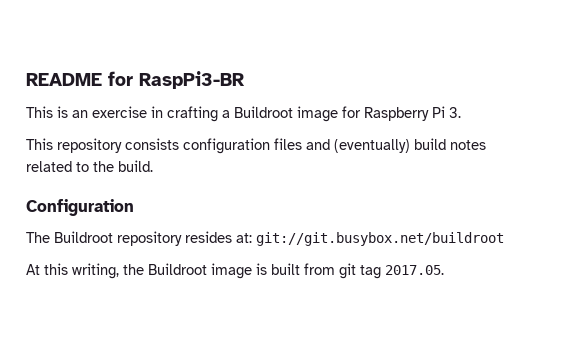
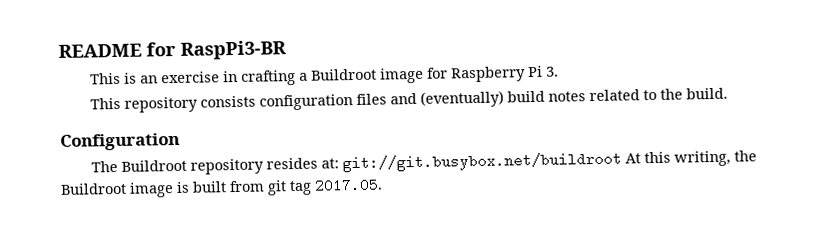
- The Buildroot repository resides at: git://git.busybox.net/buildroot
- At this writing, the Buildroot image is built from git tag 2017.05.
+ The Buildroot repository resides at: git://git.busybox.net/buildroot At this writing, the Buildroot image is built from git tag 2017.05.

